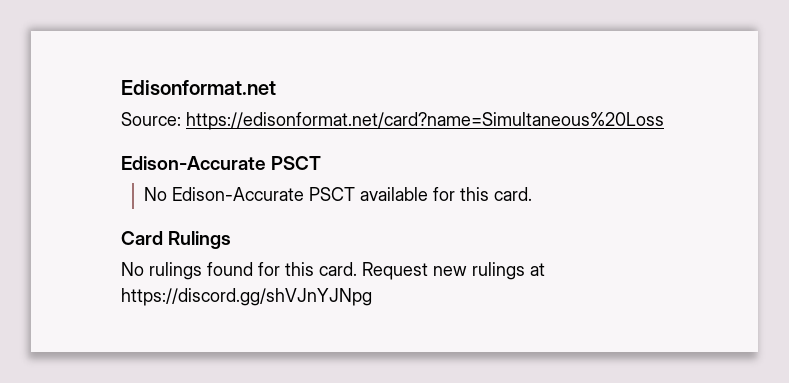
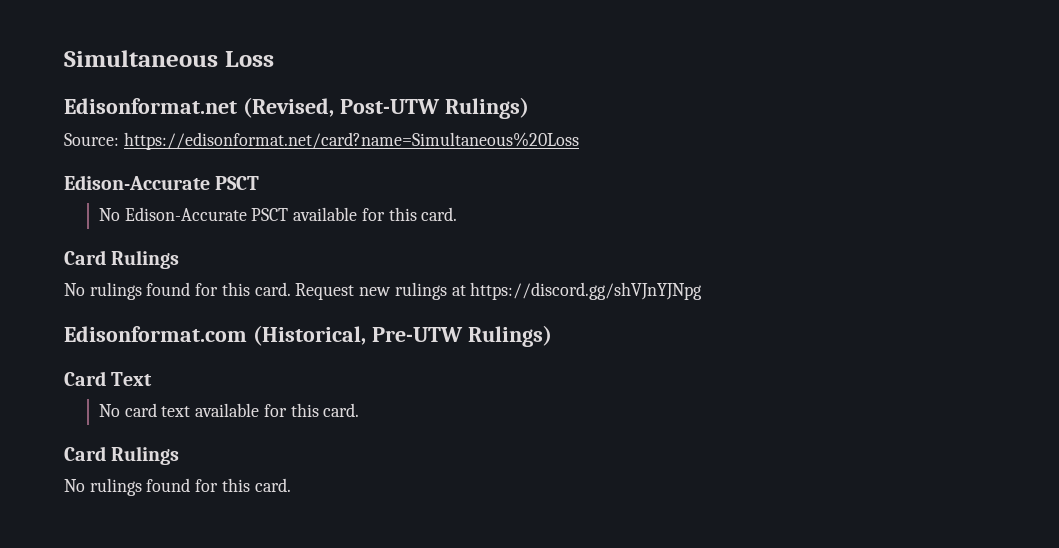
+ Simultaneous Loss
- Edisonformat.net
+ Edisonformat.net (Revised, Post-UTW Rulings)
+ Edisonformat.com (Historical, Pre-UTW Rulings)
+ Card Text
+ No card text available for this card.
+ Card Rulings
+ No rulings found for this card.

